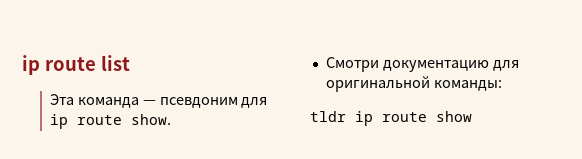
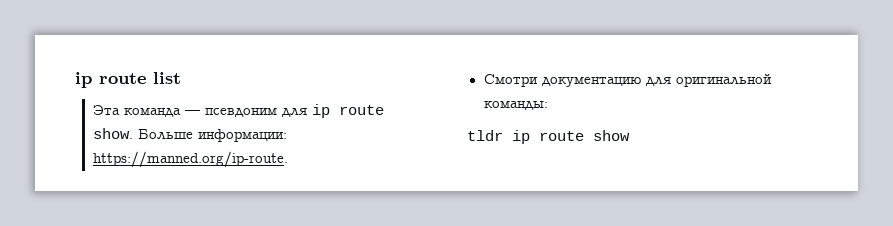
+ Больше информации: https://manned.org/ip-route.

